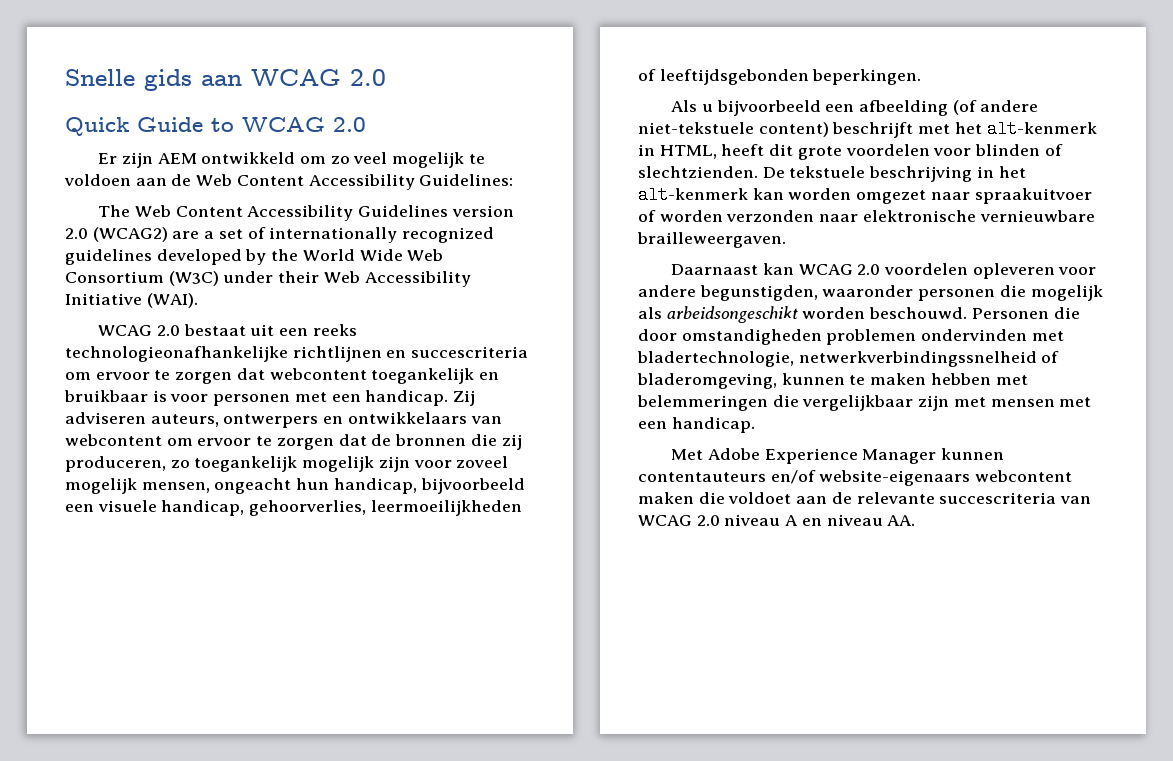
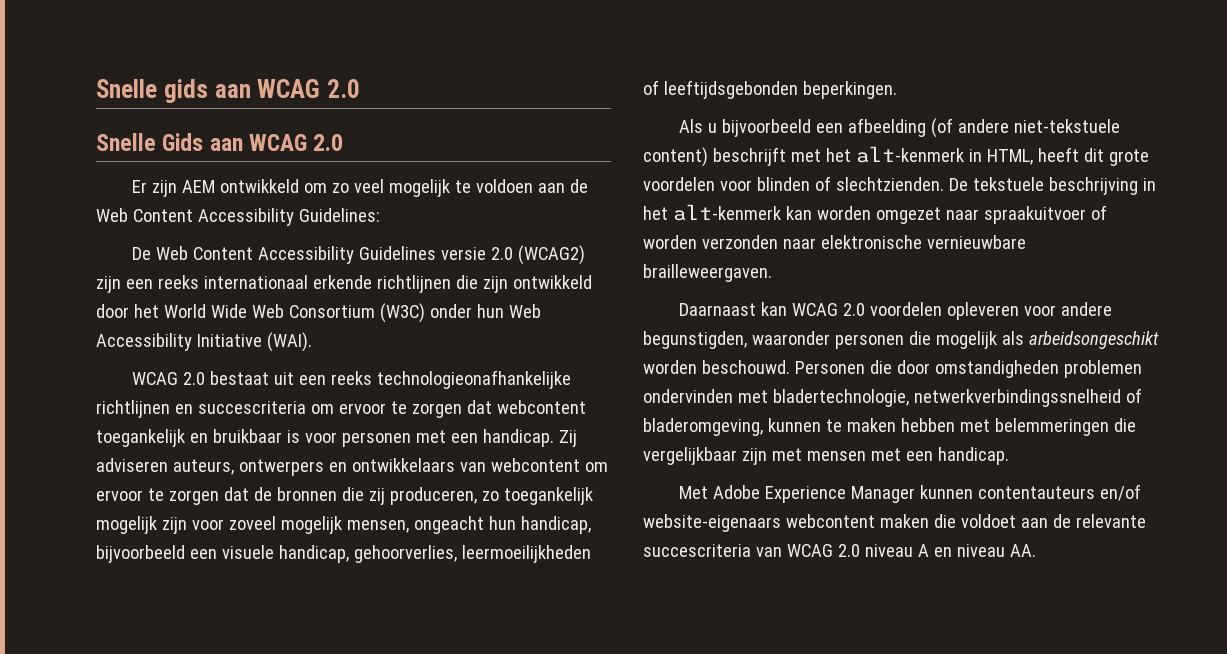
- Quick Guide to WCAG 2.0
+ Snelle Gids aan WCAG 2.0
- The Web Content Accessibility Guidelines version 2.0 (WCAG2) are a set of internationally recognized guidelines developed by the World Wide Web Consortium (W3C) under their Web Accessibility Initiative (WAI).
+ De Web Content Accessibility Guidelines versie 2.0 (WCAG2) zijn een reeks internationaal erkende richtlijnen die zijn ontwikkeld door het World Wide Web Consortium (W3C) onder hun Web Accessibility Initiative (WAI).

